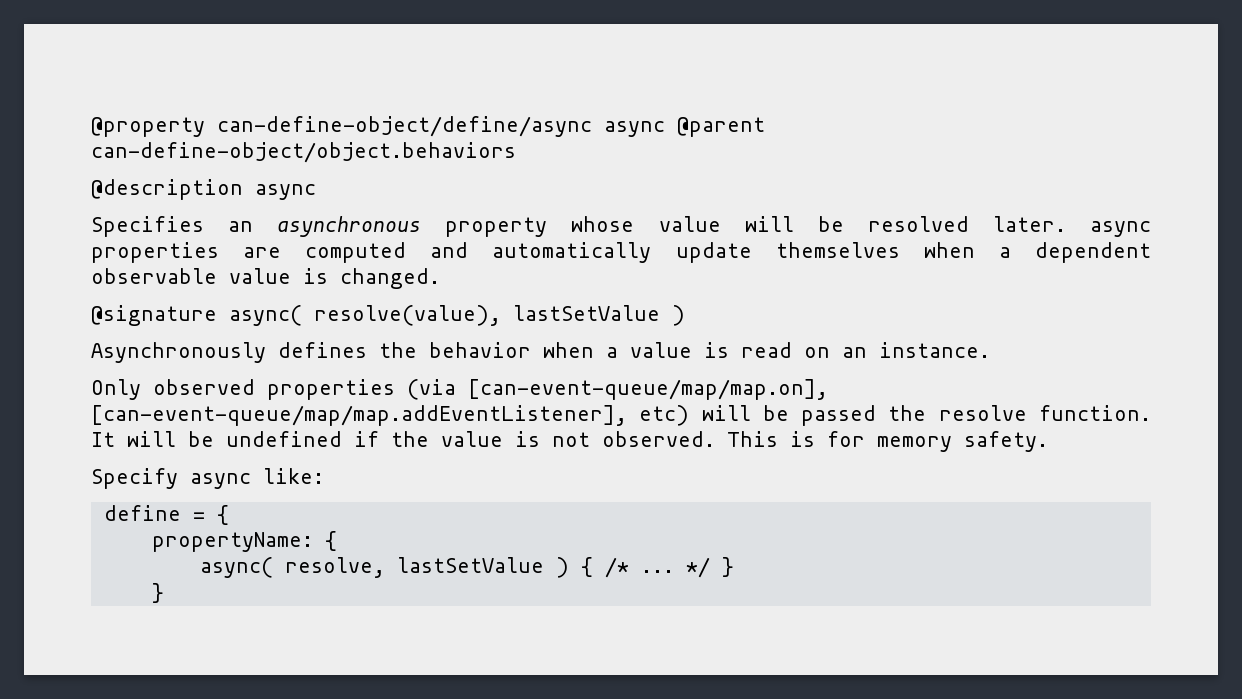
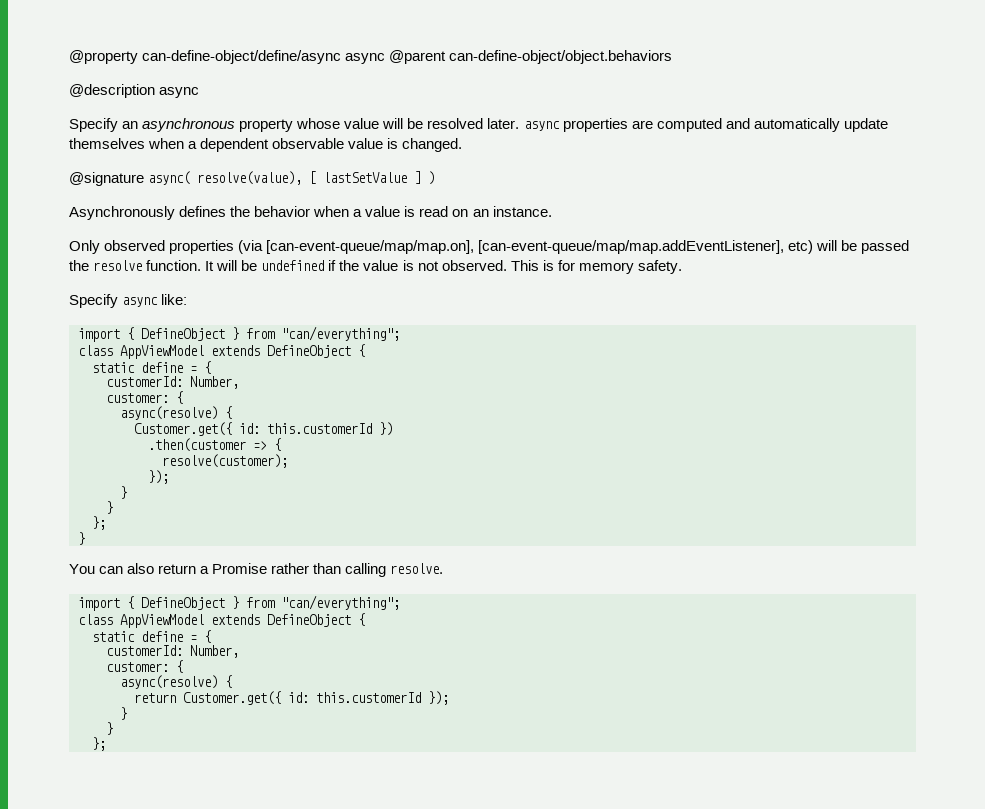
- Specifies an asynchronous property whose value will be resolved later. async properties are computed and automatically update themselves when a dependent observable value is changed.
+ Specify an asynchronous property whose value will be resolved later. async properties are computed and automatically update themselves when a dependent observable value is changed.
- @signature async( resolve(value), lastSetValue )
+ @signature async( resolve(value), [ lastSetValue ] )
  Specify async like:
- define = {
- propertyName: {
- async( resolve, lastSetValue ) { /* ... */ }
+ import { DefineObject } from "can/everything";
+ class AppViewModel extends DefineObject {
+ static define = {
+ customerId: Number,
+ customer: {
+ async(resolve) {
+ Customer.get({ id: this.customerId })
+ .then(customer => {
+ resolve(customer);
+ });
  }
+ }
+ };
+ }
+ You can also return a Promise rather than calling resolve.
+ import { DefineObject } from "can/everything";
+ class AppViewModel extends DefineObject {
+ static define = {
+ customerId: Number,
+ customer: {
+ async(resolve) {
+ return Customer.get({ id: this.customerId });
+ }
+ }
+ };

